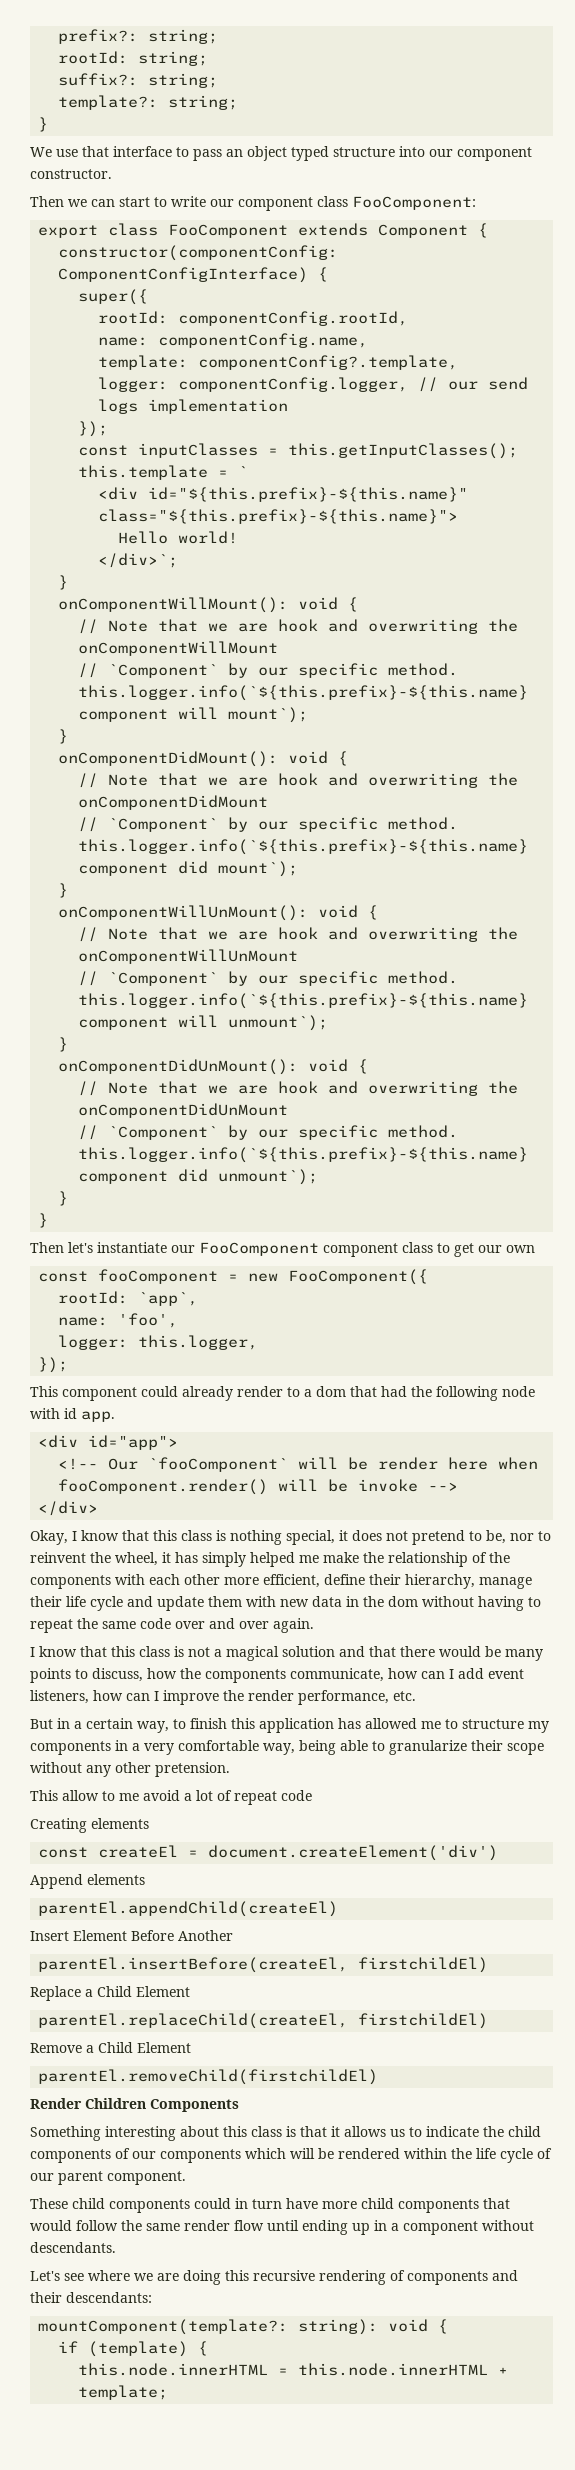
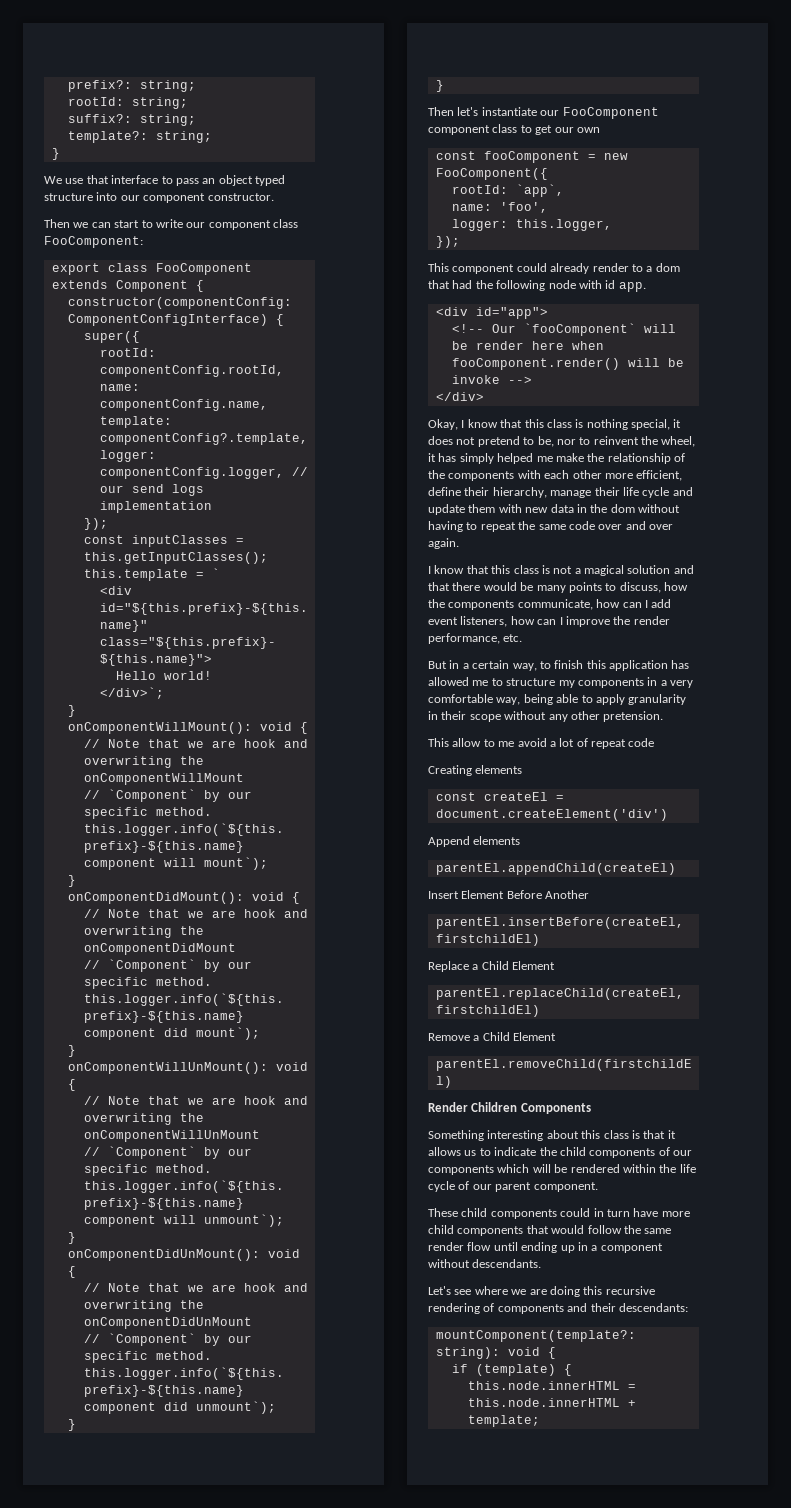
- But in a certain way, to finish this application has allowed me to structure my components in a very comfortable way, being able to granularize their scope without any other pretension.
+ But in a certain way, to finish this application has allowed me to structure my components in a very comfortable way, being able to apply granularity in their scope without any other pretension.

